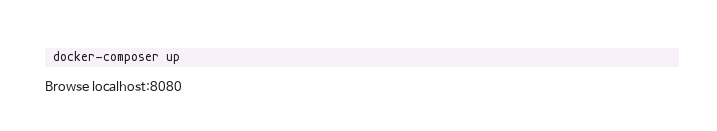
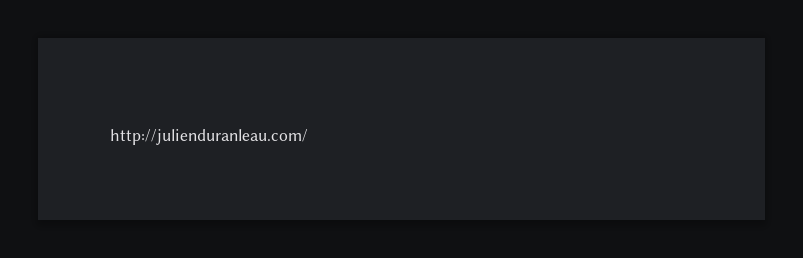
- docker-composer up
- Browse localhost:8080
+ http://julienduranleau.com/

